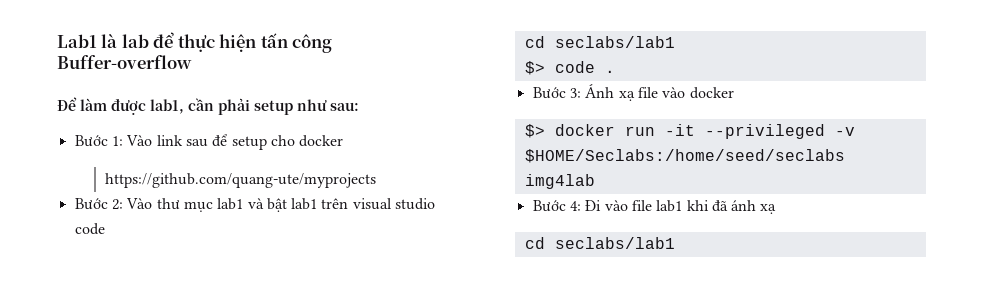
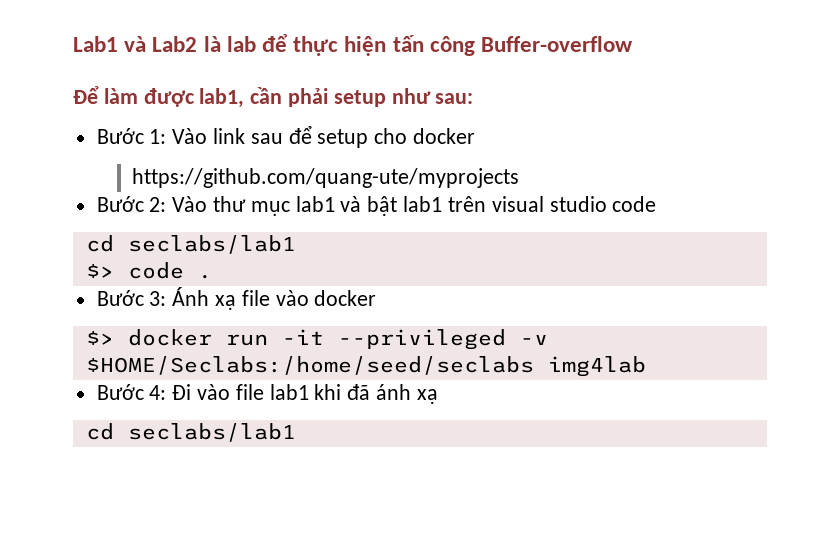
- Lab1 là lab để thực hiện tấn công Buffer-overflow
+ Lab1 và Lab2 là lab để thực hiện tấn công Buffer-overflow

